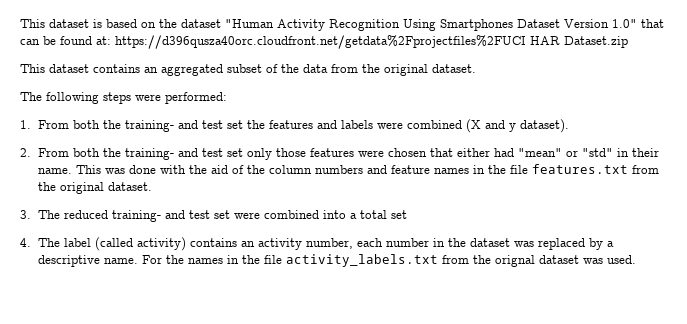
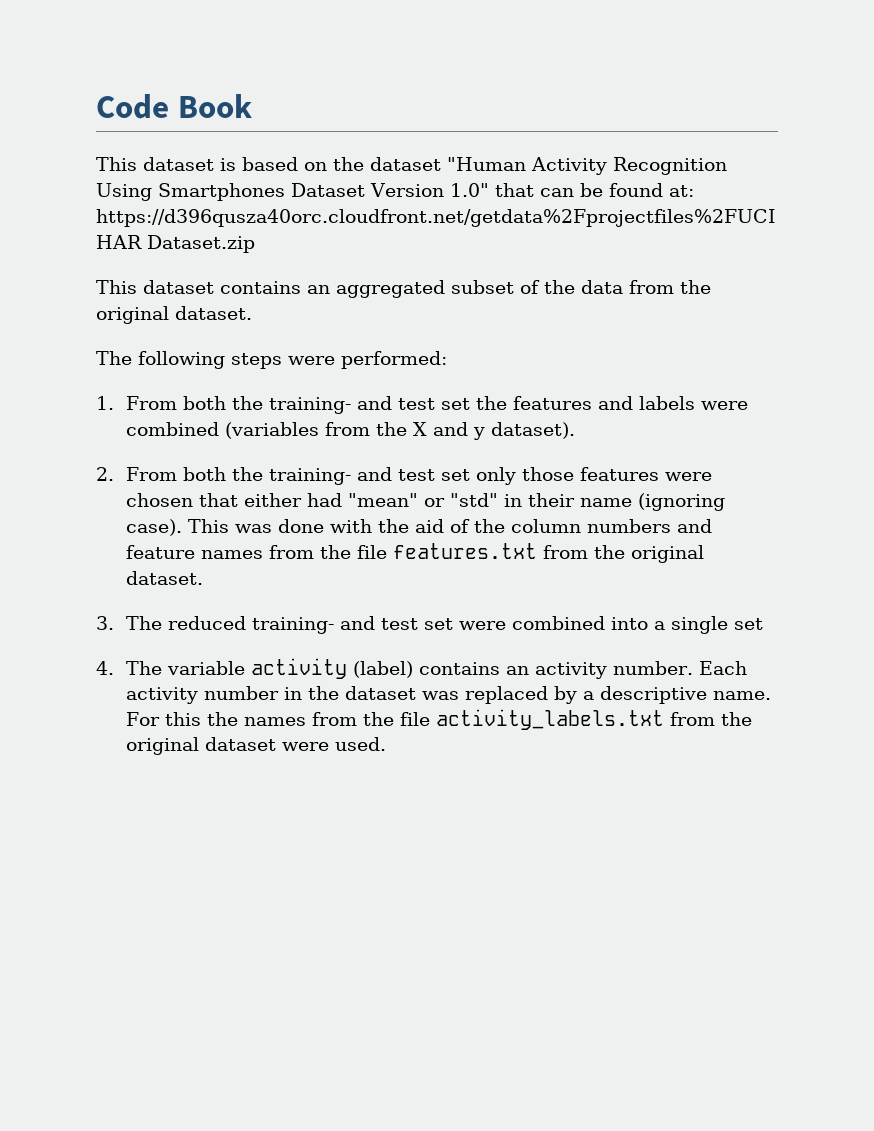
+ Code Book
- 1. From both the training- and test set the features and labels were combined (X and y dataset).
+ 1. From both the training- and test set the features and labels were combined (variables from the X and y dataset).
- 2. From both the training- and test set only those features were chosen that either had "mean" or "std" in their name.
+ 2. From both the training- and test set only those features were chosen that either had "mean" or "std" in their name (ignoring case).
- This was done with the aid of the column numbers and feature names in the file features.txt from the original dataset.
+ This was done with the aid of the column numbers and feature names from the file features.txt from the original dataset.
- 3. The reduced training- and test set were combined into a total set
+ 3. The reduced training- and test set were combined into a single set
- 4. The label (called activity) contains an activity number, each number in the dataset was replaced by a descriptive name.
+ 4. The variable activity (label) contains an activity number. Each activity number in the dataset was replaced by a descriptive name.
- For the names in the file activity_labels.txt from the orignal dataset was used.
+ For this the names from the file activity_labels.txt from the original dataset were used.

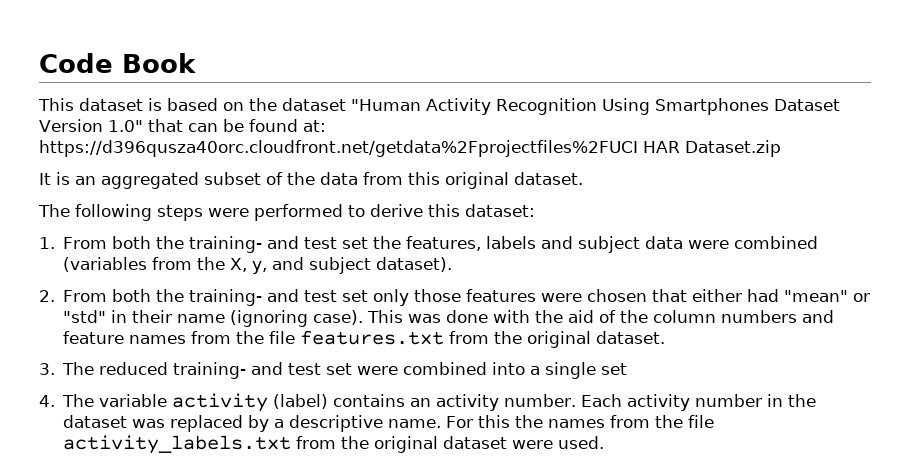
- This dataset contains an aggregated subset of the data from the original dataset.
+ It is an aggregated subset of the data from this original dataset.
- The following steps were performed:
+ The following steps were performed to derive this dataset:
- 1. From both the training- and test set the features and labels were combined (variables from the X and y dataset).
+ 1. From both the training- and test set the features, labels and subject data were combined (variables from the X, y, and subject dataset).

